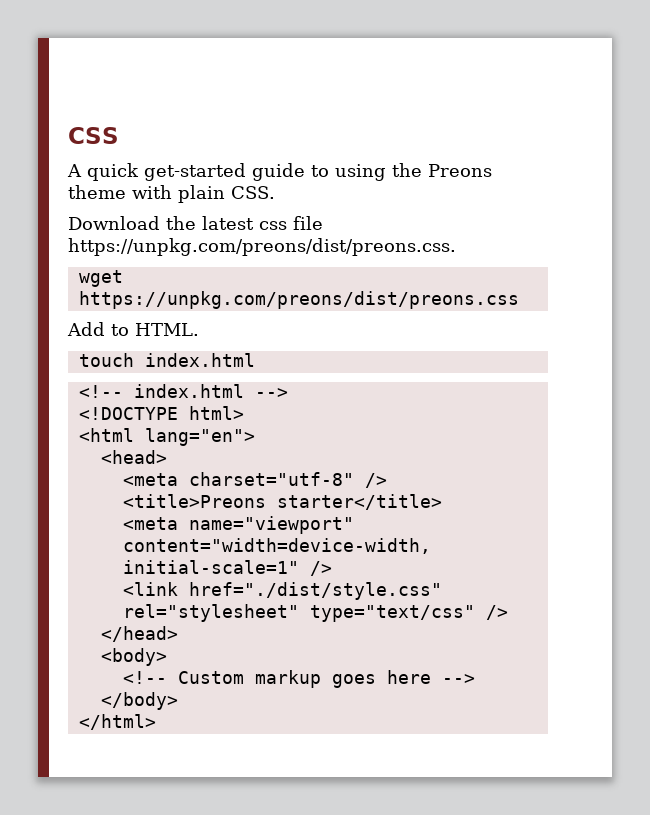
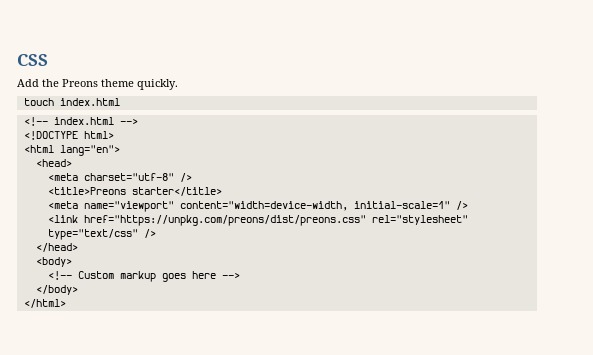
- A quick get-started guide to using the Preons theme with plain CSS.
- Download the latest css file https://unpkg.com/preons/dist/preons.css.
- wget https://unpkg.com/preons/dist/preons.css
- Add to HTML.
+ Add the Preons theme quickly.
- <link href="./dist/style.css" rel="stylesheet" type="text/css" />
+ <link href="https://unpkg.com/preons/dist/preons.css" rel="stylesheet" type="text/css" />

